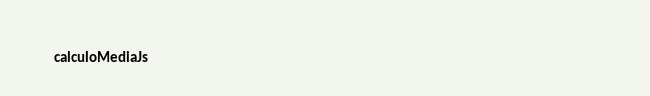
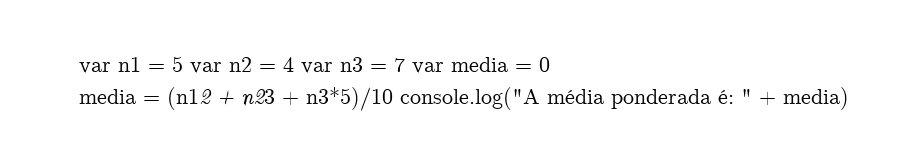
- calculoMediaJs
+ var n1 = 5 var n2 = 4 var n3 = 7 var media = 0
+ media = (n12 + n23 + n3*5)/10 console.log("A média ponderada é: " + media)

